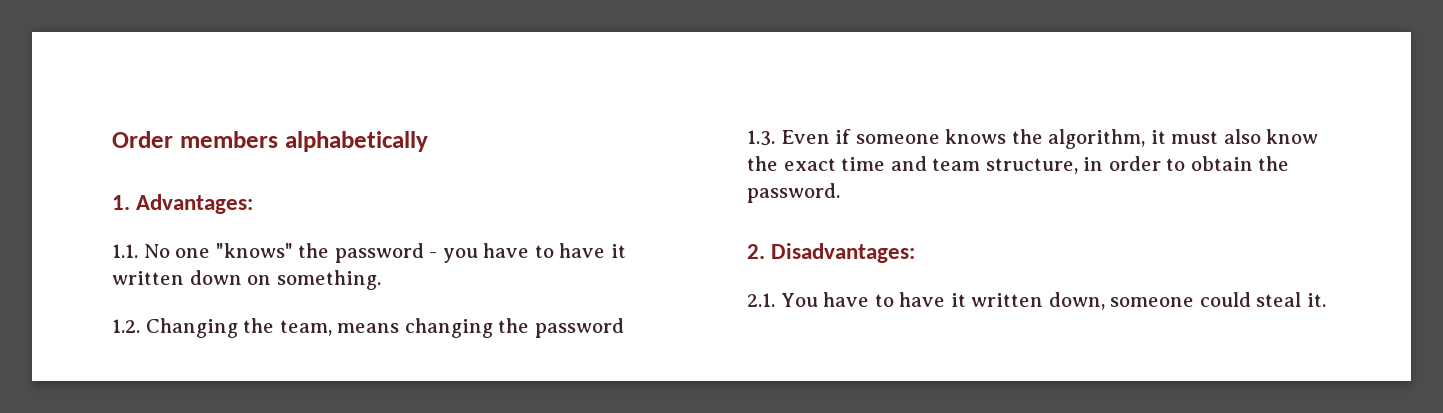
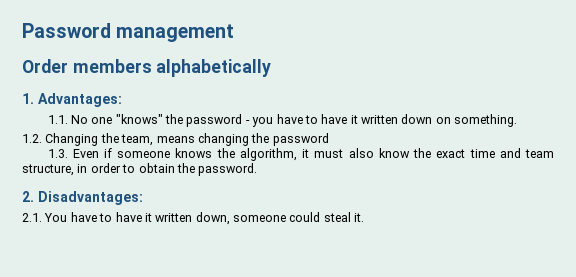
+ Password management

